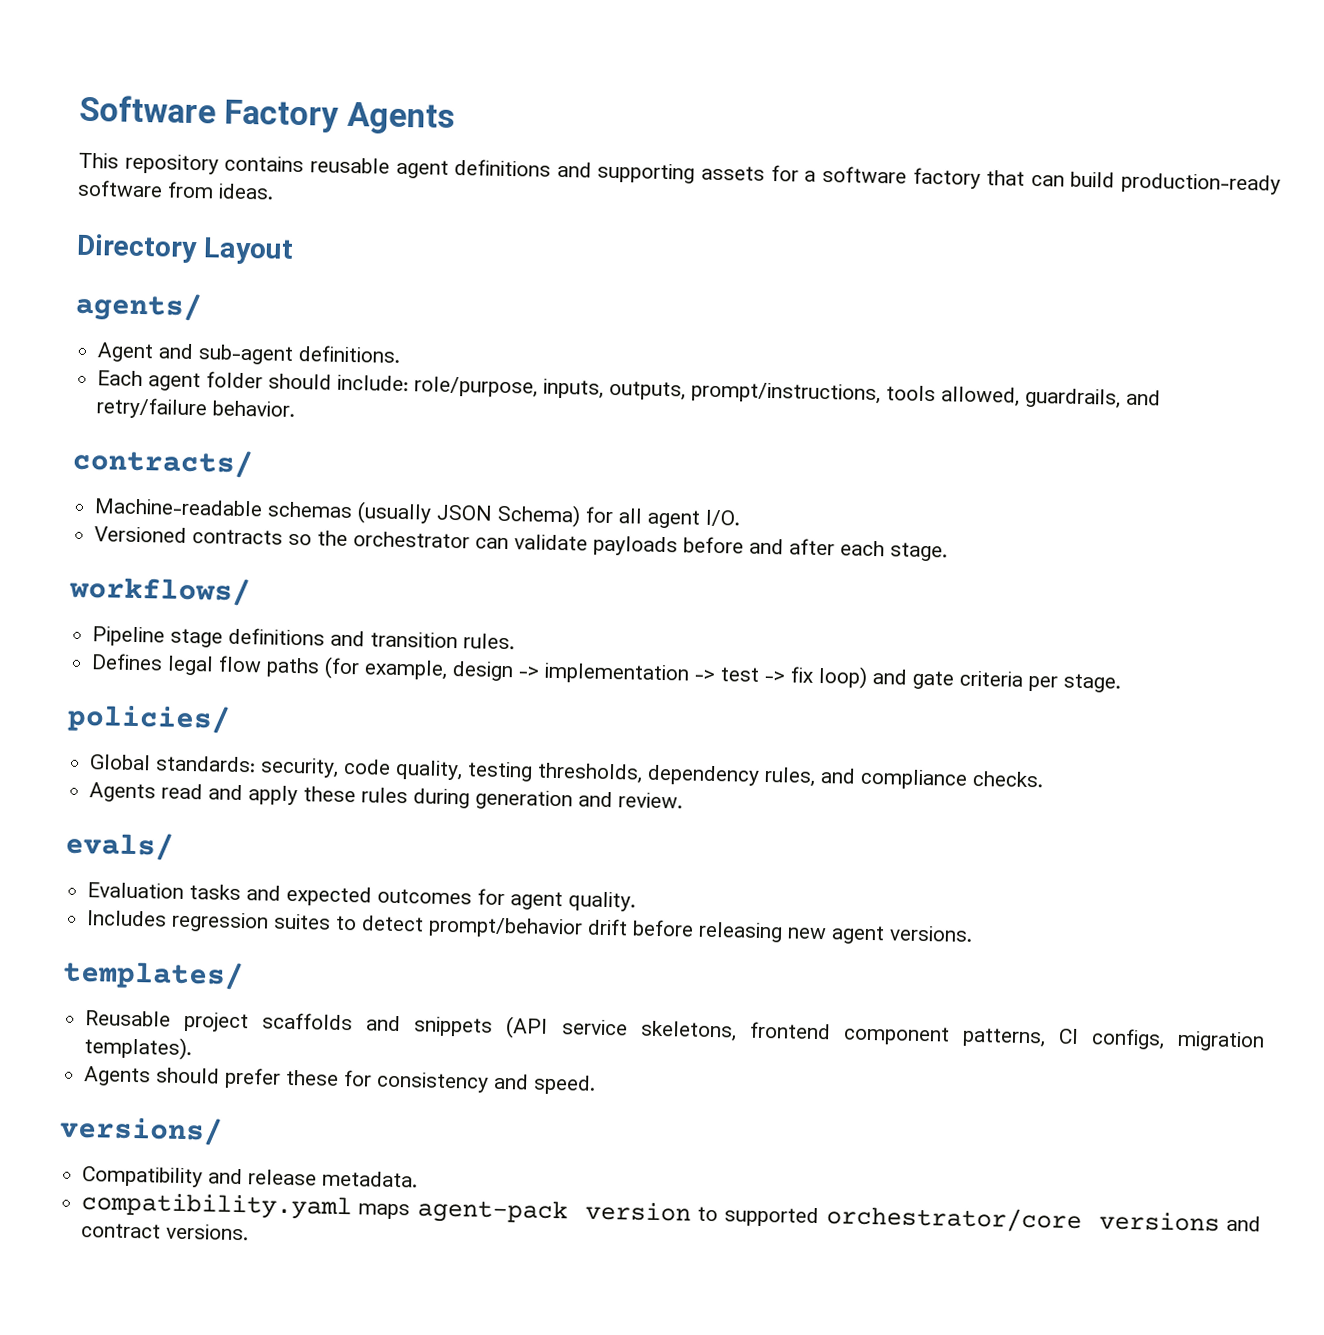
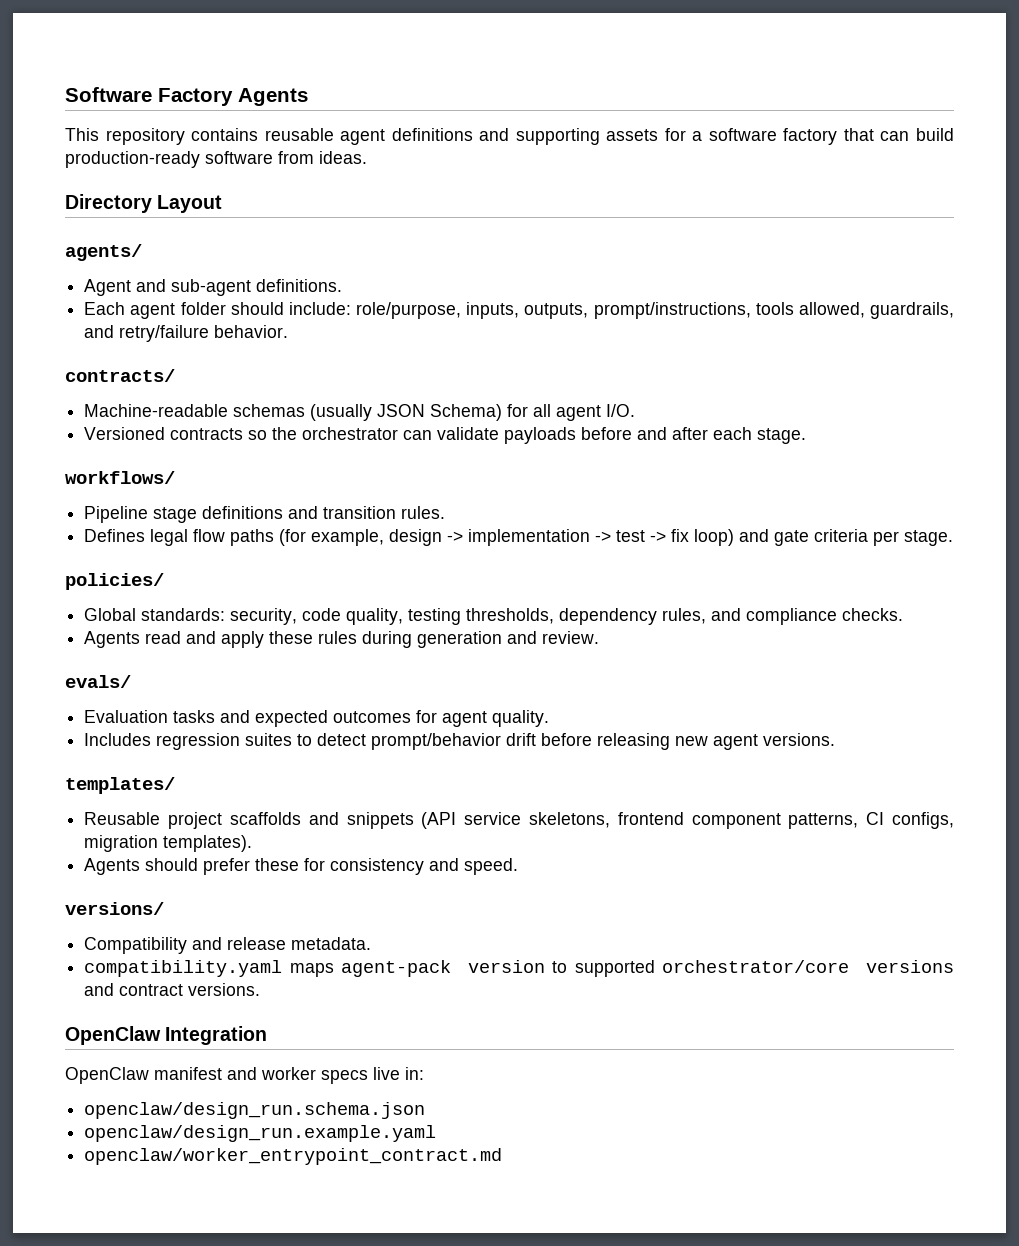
+ OpenClaw Integration
+ OpenClaw manifest and worker specs live in:
+ openclaw/design_run.schema.json
+ openclaw/design_run.example.yaml
+ openclaw/worker_entrypoint_contract.md

